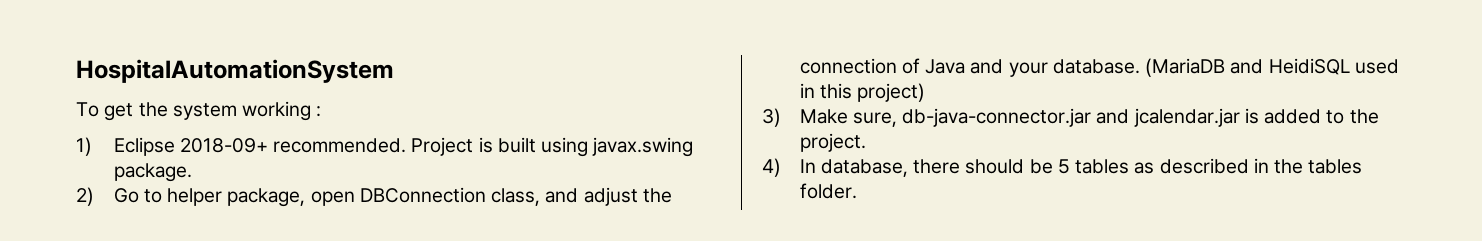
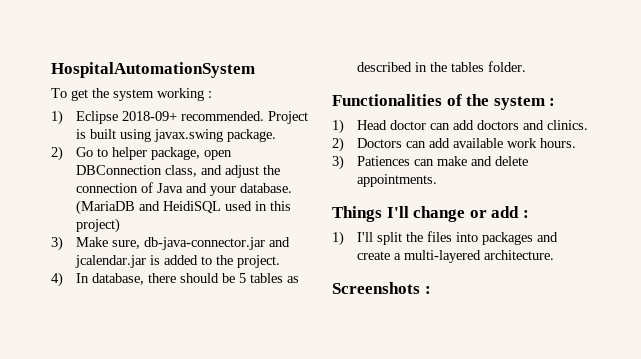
+ Functionalities of the system :
+ 1) Head doctor can add doctors and clinics.
+ 2) Doctors can add available work hours.
+ 3) Patiences can make and delete appointments.
+ Things I'll change or add :
+ 1) I'll split the files into packages and create a multi-layered architecture.
+ Screenshots :

